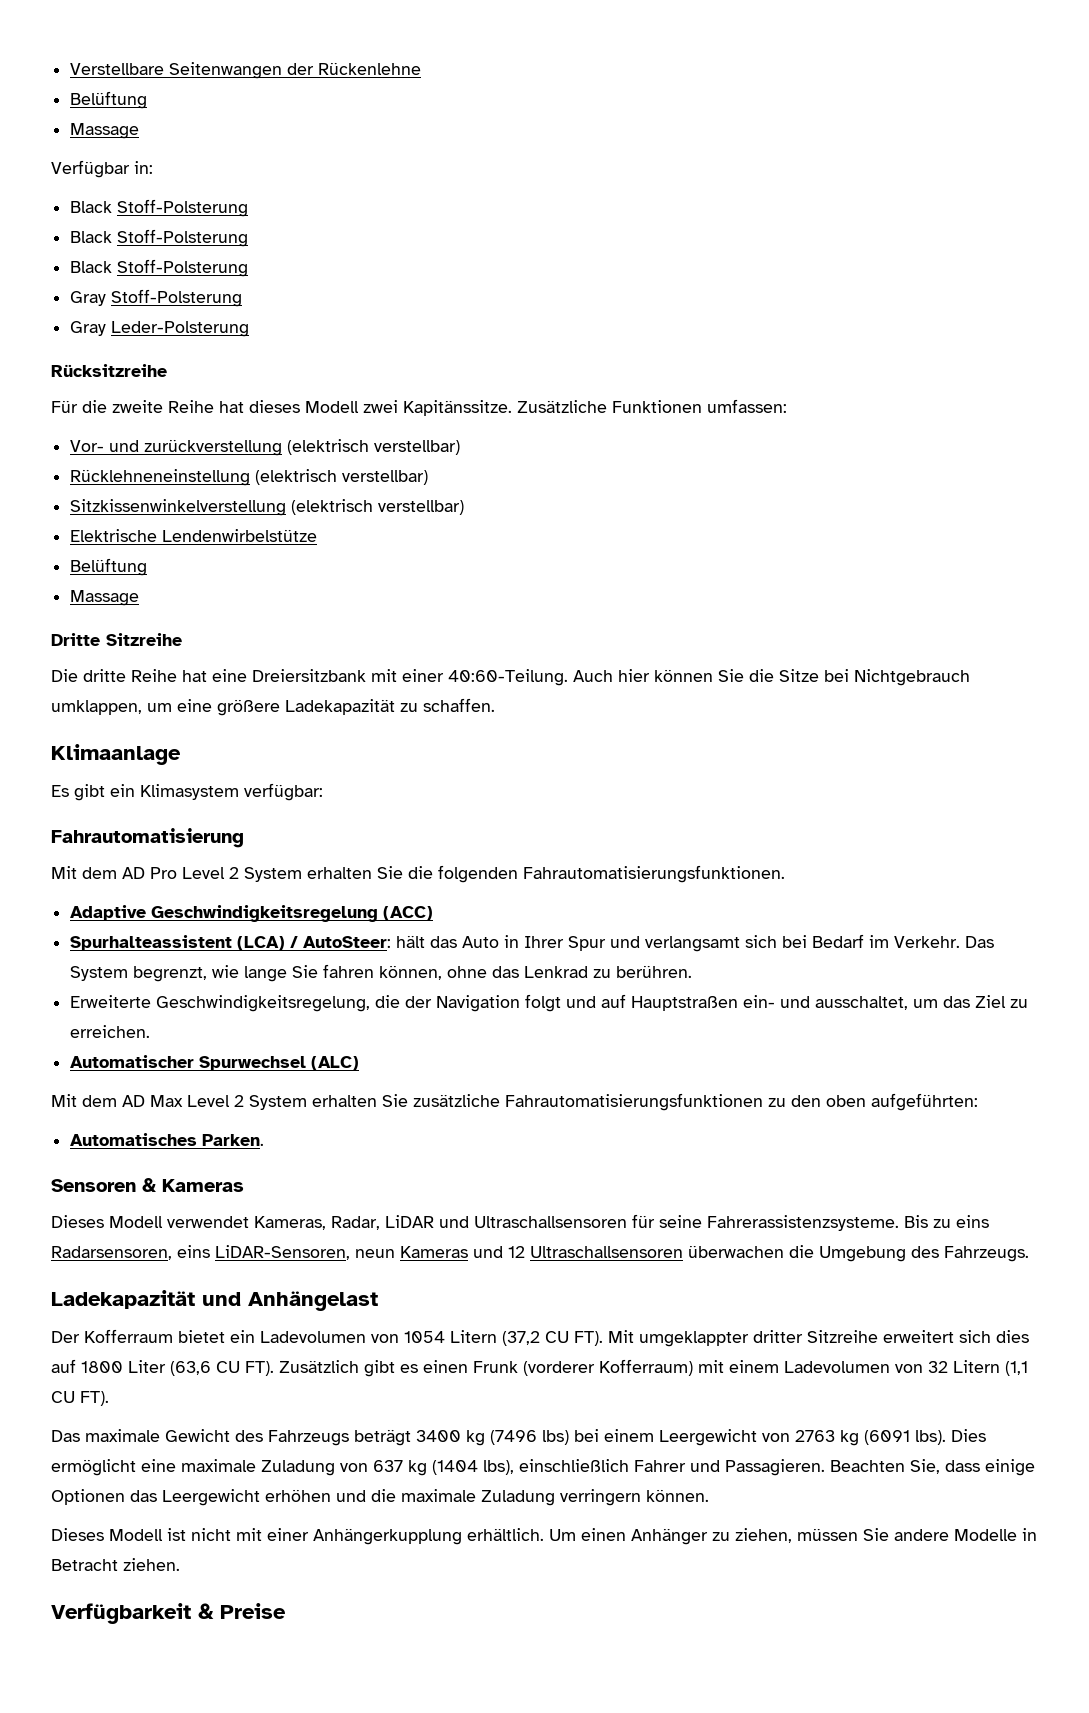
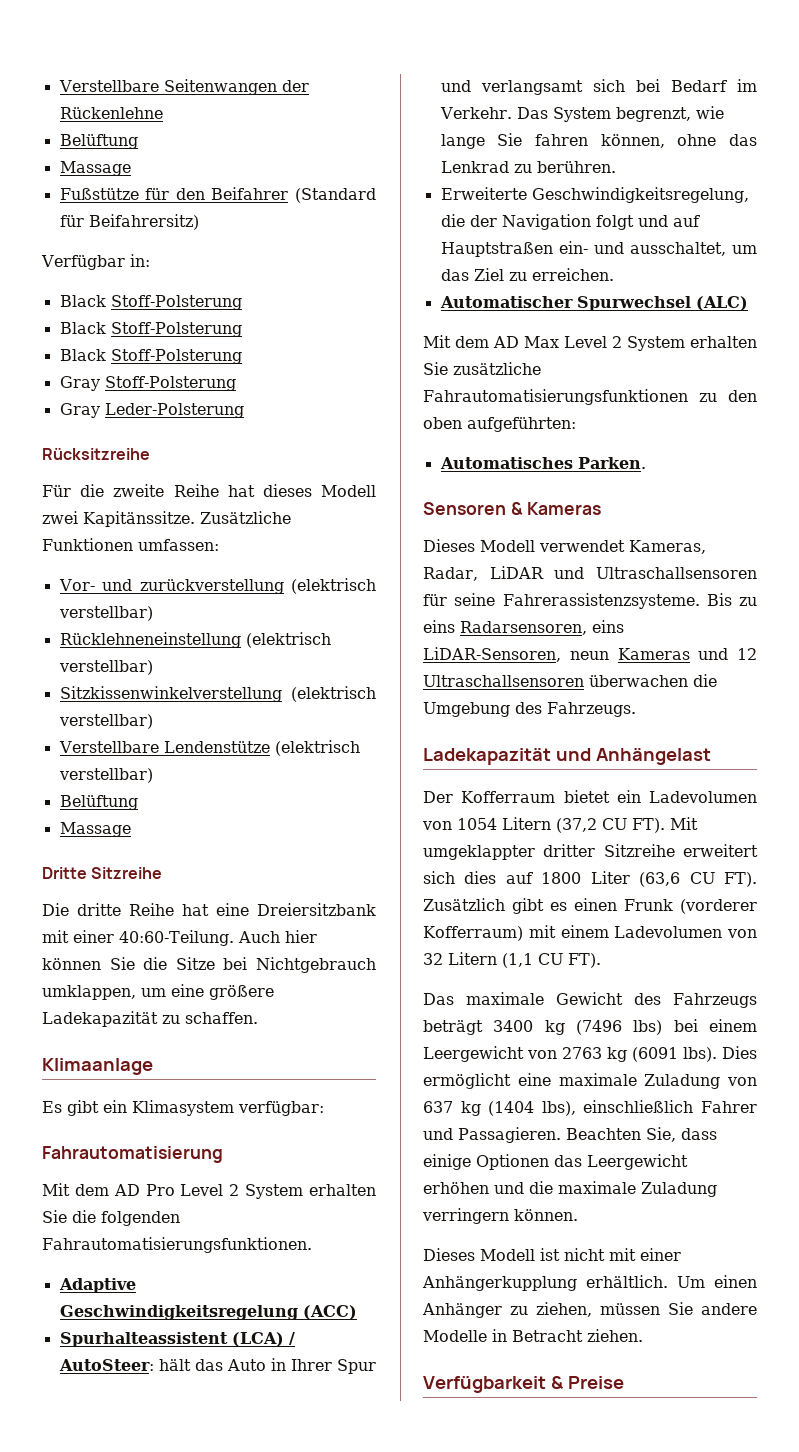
+ Fußstütze für den Beifahrer (Standard für Beifahrersitz)
- Elektrische Lendenwirbelstütze
+ Verstellbare Lendenstütze (elektrisch verstellbar)

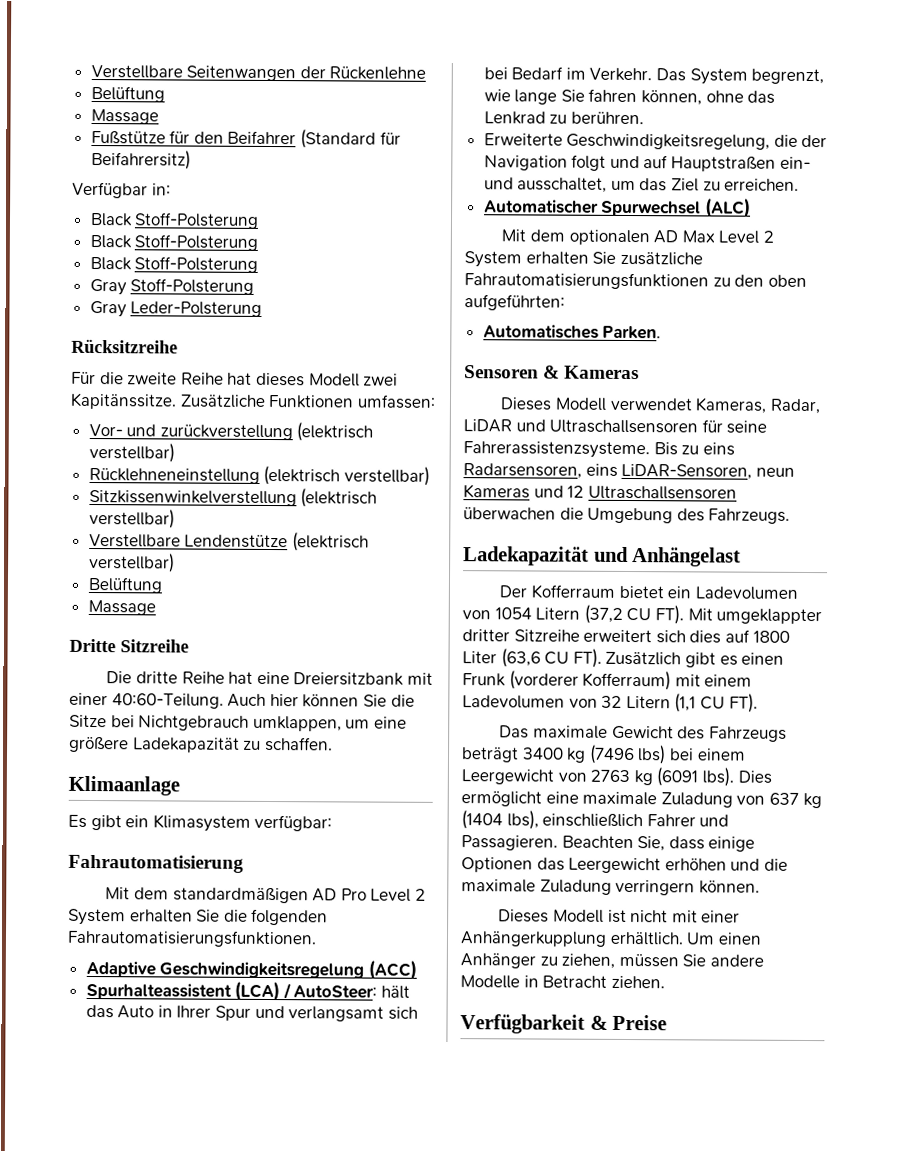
- Mit dem AD Pro Level 2 System erhalten Sie die folgenden Fahrautomatisierungsfunktionen.
+ Mit dem standardmäßigen AD Pro Level 2 System erhalten Sie die folgenden Fahrautomatisierungsfunktionen.
- Mit dem AD Max Level 2 System erhalten Sie zusätzliche Fahrautomatisierungsfunktionen zu den oben aufgeführten:
+ Mit dem optionalen AD Max Level 2 System erhalten Sie zusätzliche Fahrautomatisierungsfunktionen zu den oben aufgeführten:

